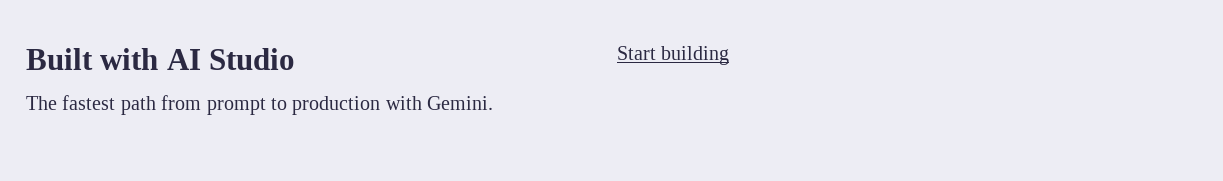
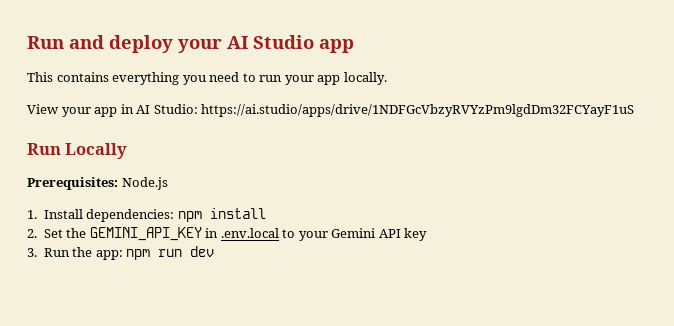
- Built with AI Studio
- The fastest path from prompt to production with Gemini.
- Start building
+ Run and deploy your AI Studio app
+ This contains everything you need to run your app locally.
+ View your app in AI Studio: https://ai.studio/apps/drive/1NDFGcVbzyRVYzPm9lgdDm32FCYayF1uS
+ Run Locally
+ Prerequisites: Node.js
+ 1. Install dependencies: npm install
+ 2. Set the GEMINI_API_KEY in .env.local to your Gemini API key
+ 3. Run the app: npm run dev

